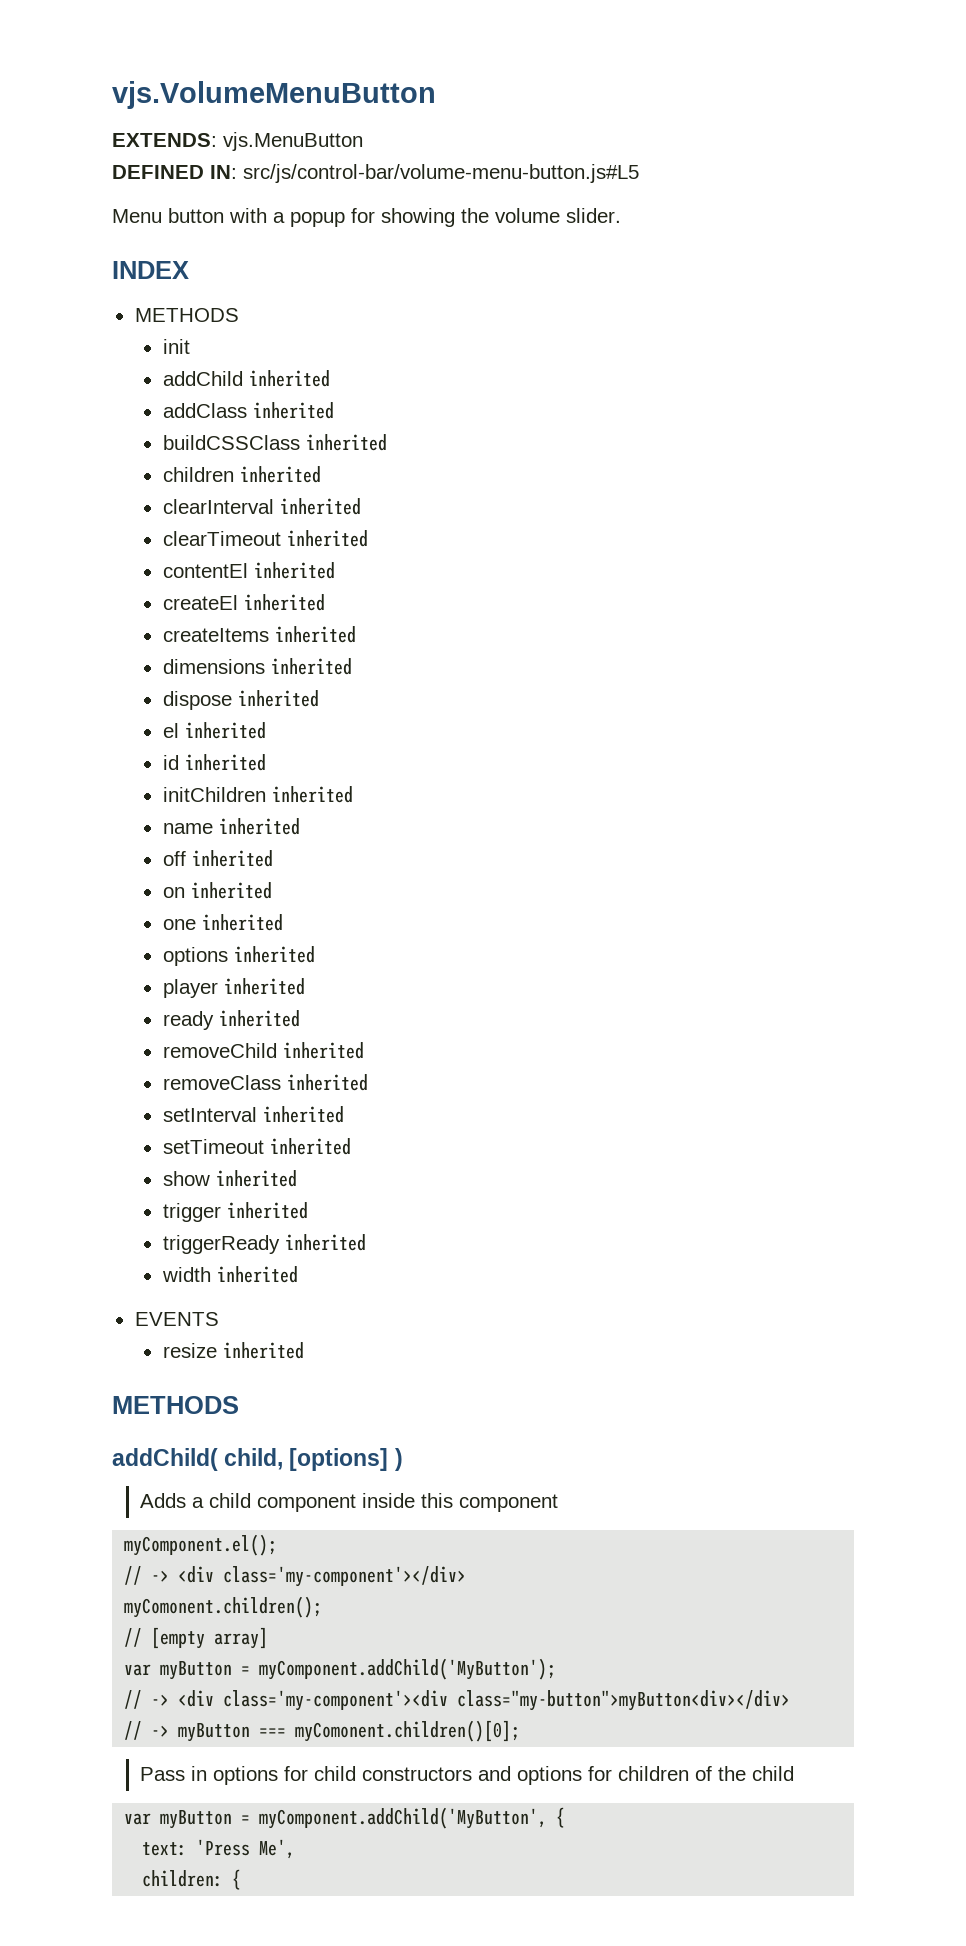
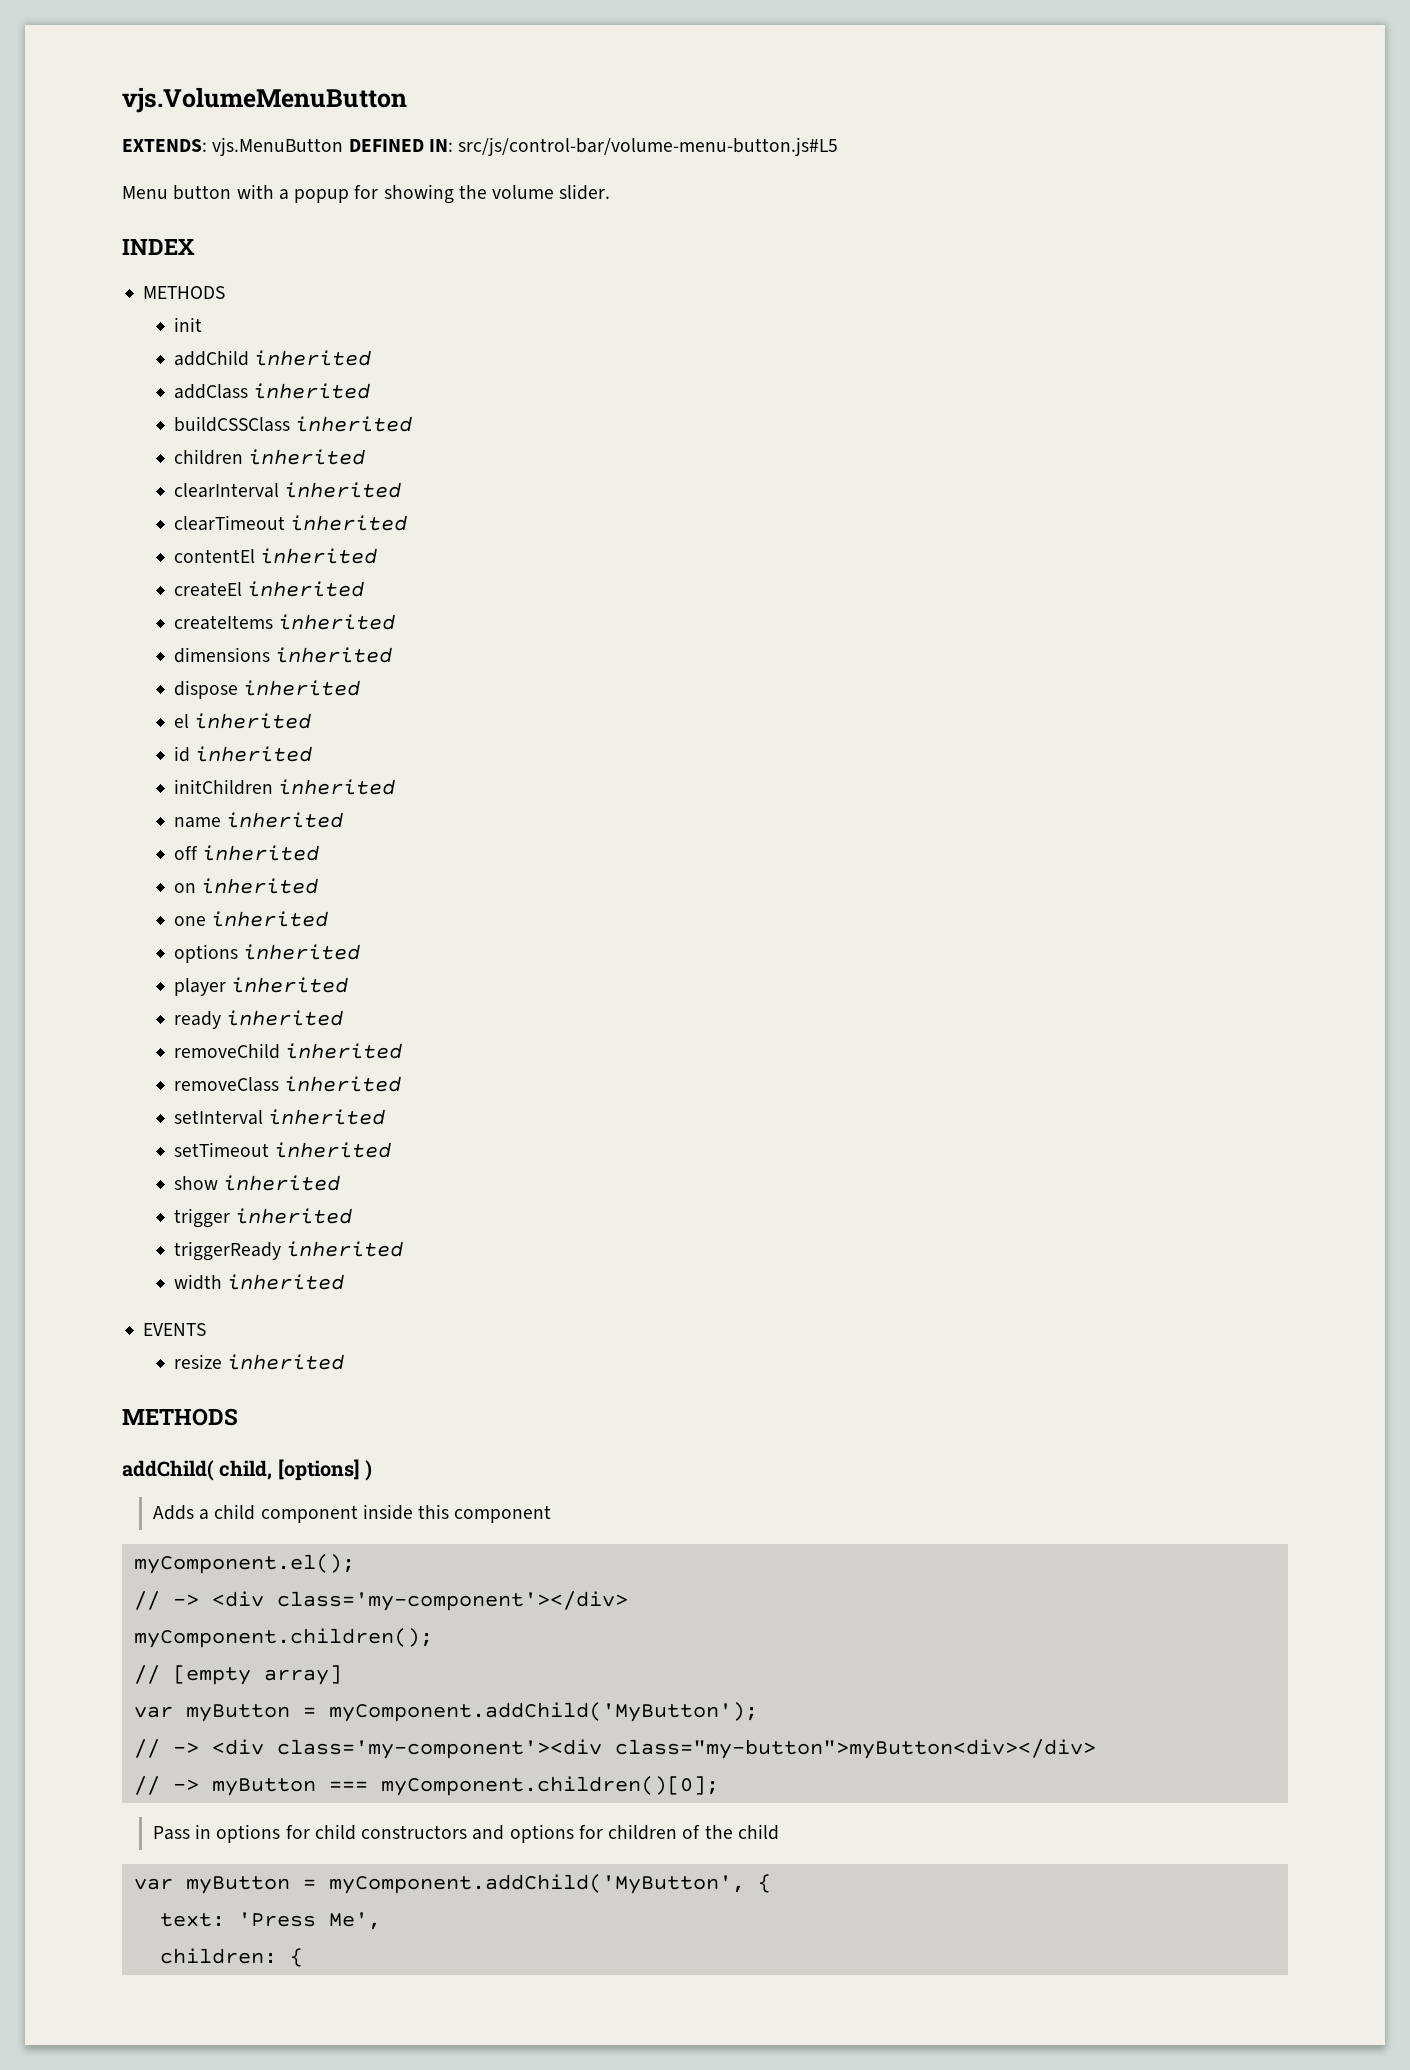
- EXTENDS: vjs.MenuButton
- DEFINED IN: src/js/control-bar/volume-menu-button.js#L5
+ EXTENDS: vjs.MenuButton DEFINED IN: src/js/control-bar/volume-menu-button.js#L5
- myComonent.children();
+ myComponent.children();
- // -> myButton === myComonent.children()[0];
+ // -> myButton === myComponent.children()[0];

